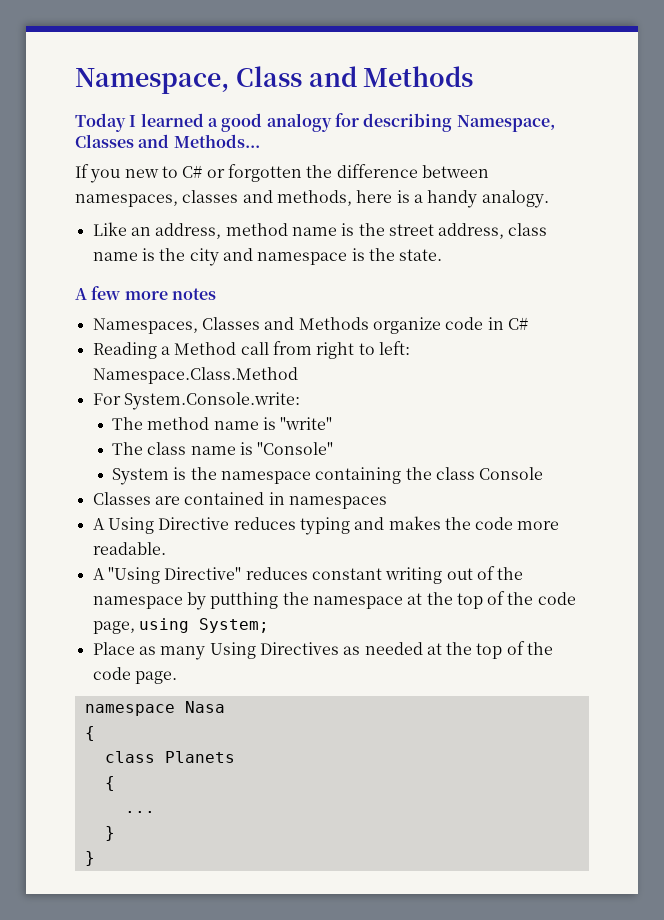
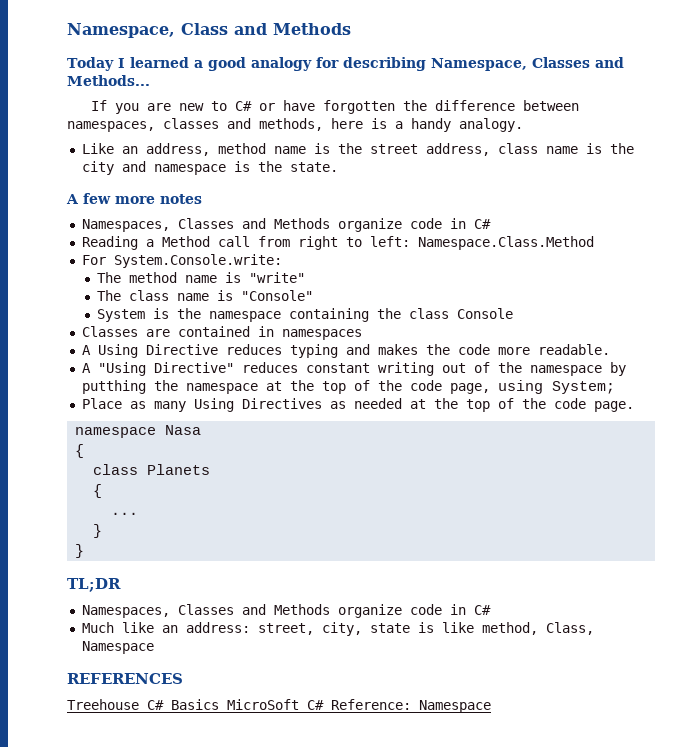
- If you new to C# or forgotten the difference between namespaces, classes and methods, here is a handy analogy.
+ If you are new to C# or have forgotten the difference between namespaces, classes and methods, here is a handy analogy.
+ TL;DR
+ Namespaces, Classes and Methods organize code in C#
+ Much like an address: street, city, state is like method, Class, Namespace
+ REFERENCES
+ Treehouse C# Basics MicroSoft C# Reference: Namespace

